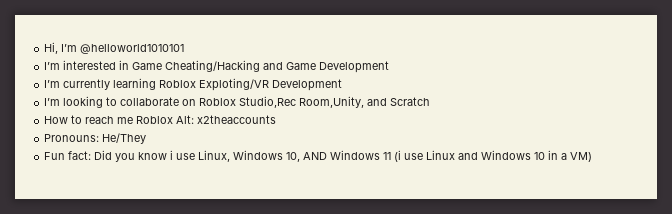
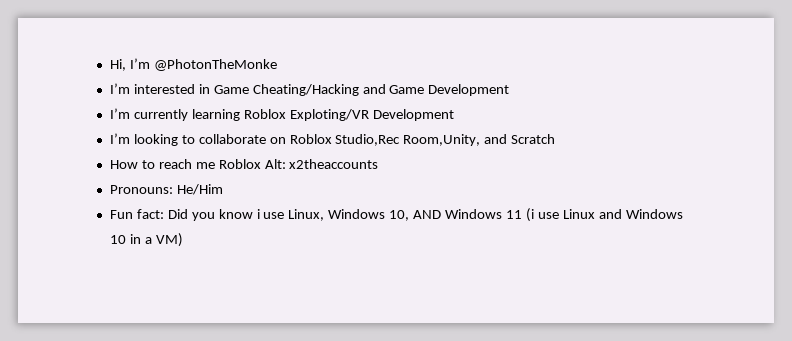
- Hi, I’m @helloworld1010101
+ Hi, I’m @PhotonTheMonke
- Pronouns: He/They
+ Pronouns: He/Him

